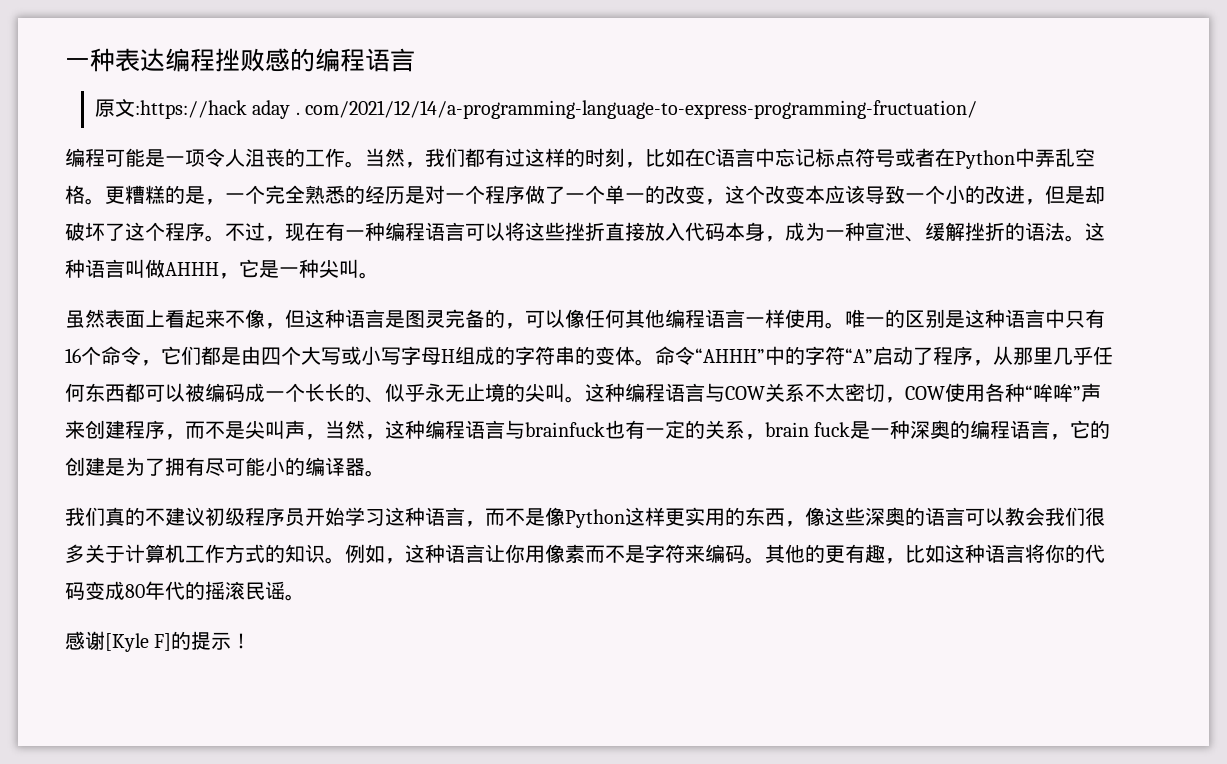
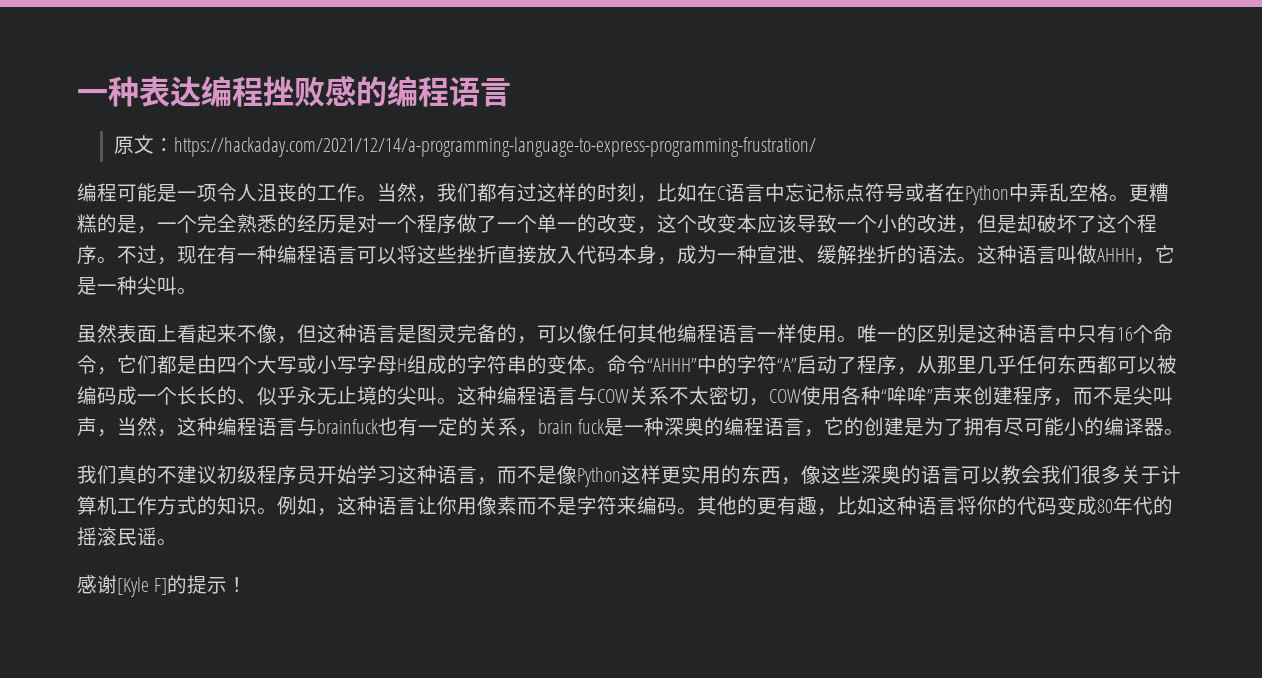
- 原文:https://hack aday . com/2021/12/14/a-programming-language-to-express-programming-fructuation/
+ 原文：https://hackaday.com/2021/12/14/a-programming-language-to-express-programming-frustration/

